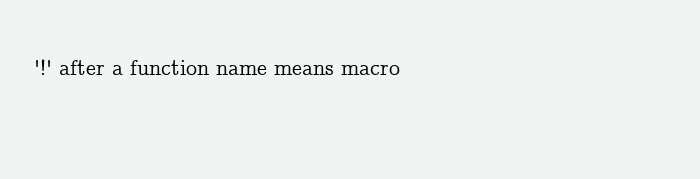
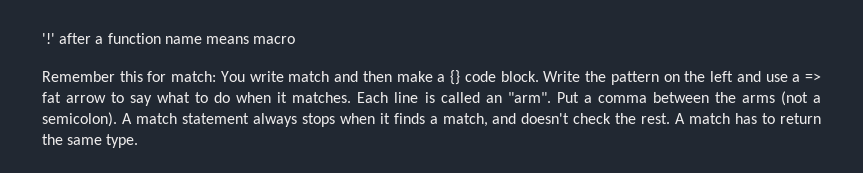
+ Remember this for match: You write match and then make a {} code block. Write the pattern on the left and use a => fat arrow to say what to do when it matches. Each line is called an "arm". Put a comma between the arms (not a semicolon). A match statement always stops when it finds a match, and doesn't check the rest. A match has to return the same type.

